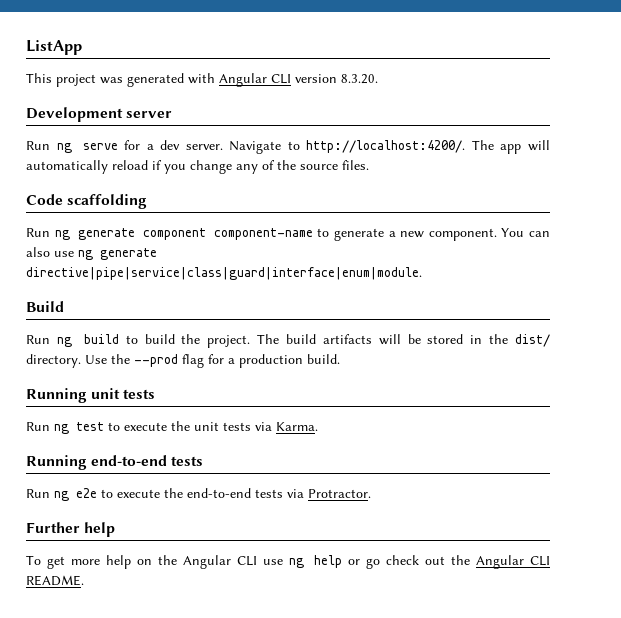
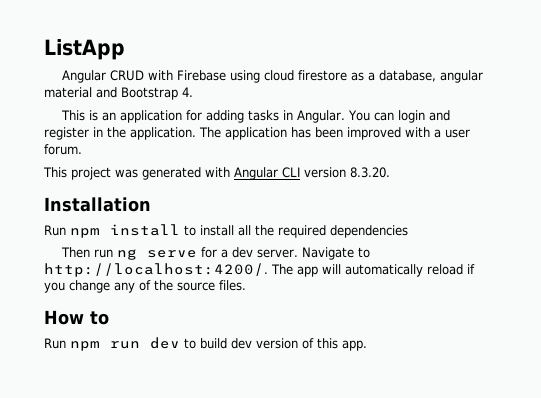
+ Angular CRUD with Firebase using cloud firestore as a database, angular material and Bootstrap 4.
+ This is an application for adding tasks in Angular. You can login and register in the application. The application has been improved with a user forum.
- Development server
- Run ng serve for a dev server.
+ Installation
+ Run npm install to install all the required dependencies
+ Then run ng serve for a dev server.
- Code scaffolding
- Run ng generate component component-name to generate a new component. You can also use ng generate directive|pipe|service|class|guard|interface|enum|module.
- Build
- Run ng build to build the project. The build artifacts will be stored in the dist/ directory. Use the --prod flag for a production build.
- Running unit tests
- Run ng test to execute the unit tests via Karma.
- Running end-to-end tests
- Run ng e2e to execute the end-to-end tests via Protractor.
- Further help
- To get more help on the Angular CLI use ng help or go check out the Angular CLI README.
+ How to
+ Run npm run dev to build dev version of this app.

